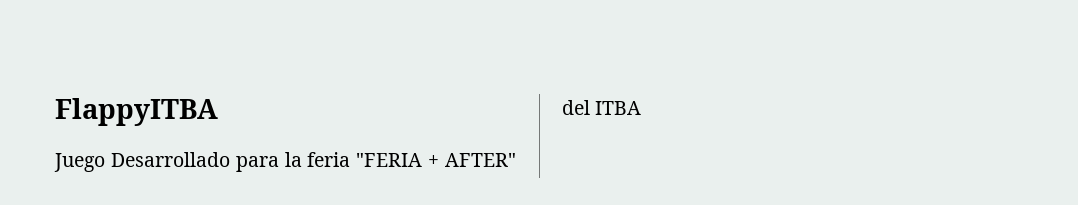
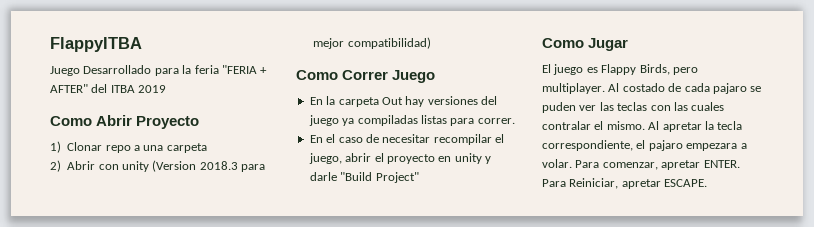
- Juego Desarrollado para la feria "FERIA + AFTER" del ITBA
+ Juego Desarrollado para la feria "FERIA + AFTER" del ITBA 2019
+ Como Abrir Proyecto
+ 1) Clonar repo a una carpeta
+ 2) Abrir con unity (Version 2018.3 para mejor compatibilidad)
+ Como Correr Juego
+ En la carpeta Out hay versiones del juego ya compiladas listas para correr.
+ En el caso de necesitar recompilar el juego, abrir el proyecto en unity y darle "Build Project"
+ Como Jugar
+ El juego es Flappy Birds, pero multiplayer. Al costado de cada pajaro se puden ver las teclas con las cuales contralar el mismo. Al apretar la tecla correspondiente, el pajaro empezara a volar. Para comenzar, apretar ENTER. Para Reiniciar, apretar ESCAPE.

